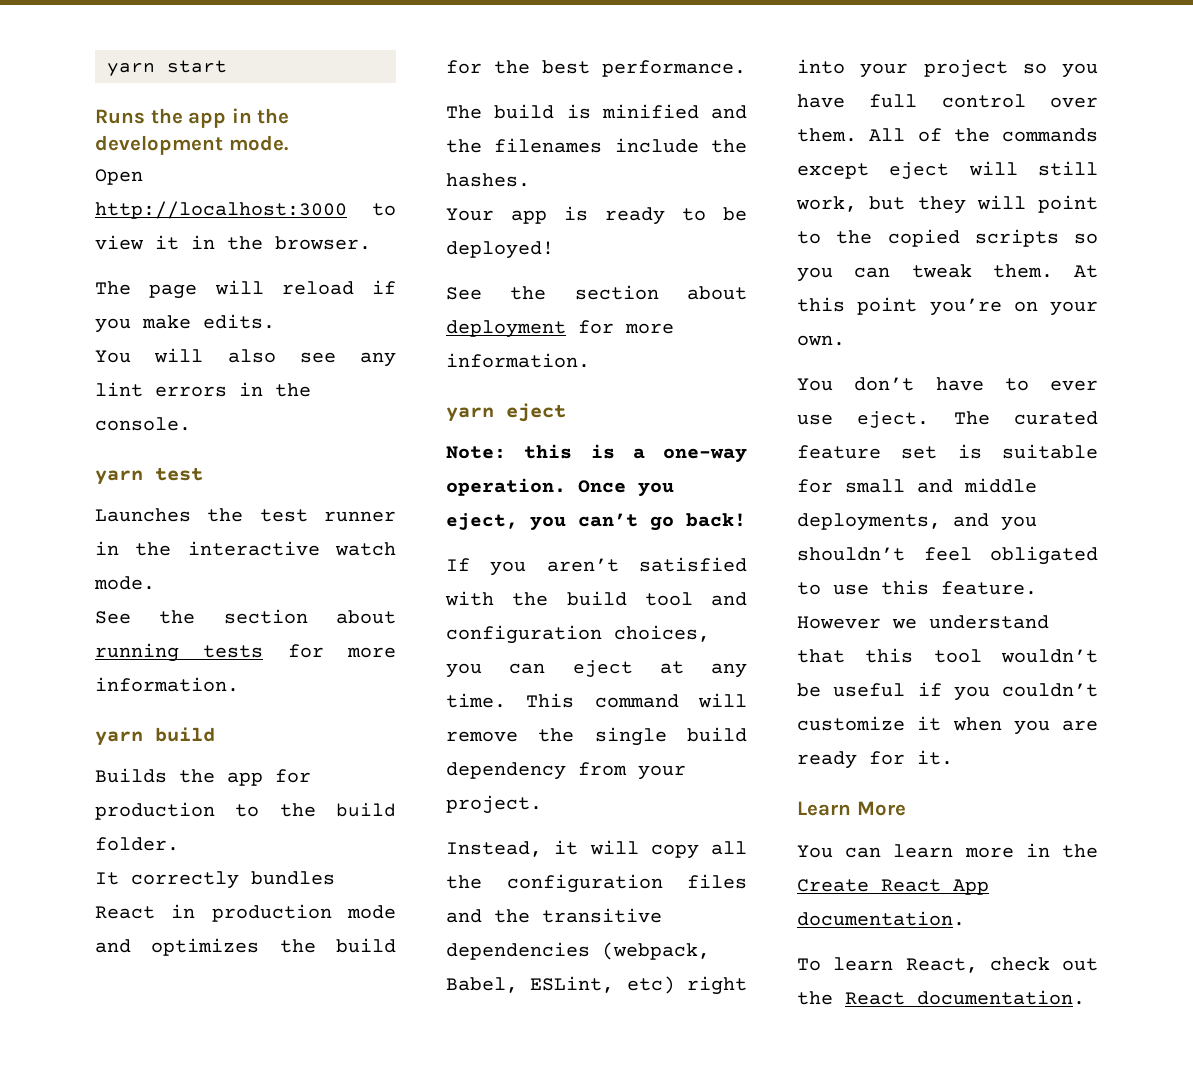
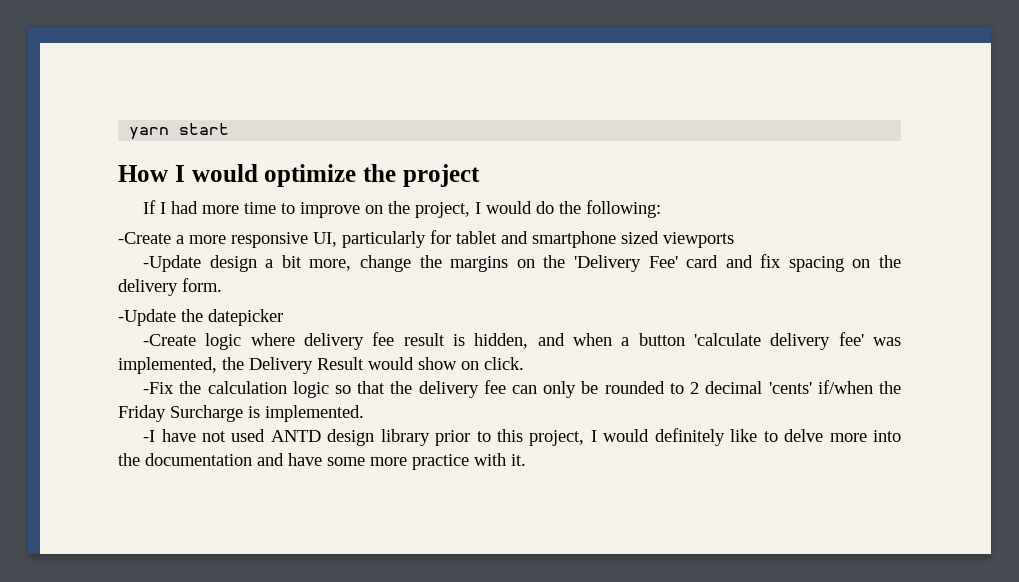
- Runs the app in the development mode.
- Open http://localhost:3000 to view it in the browser.
- The page will reload if you make edits.
- You will also see any lint errors in the console.
- yarn test
- Launches the test runner in the interactive watch mode.
- See the section about running tests for more information.
- yarn build
- Builds the app for production to the build folder.
- It correctly bundles React in production mode and optimizes the build for the best performance.
- The build is minified and the filenames include the hashes.
- Your app is ready to be deployed!
- See the section about deployment for more information.
- yarn eject
- Note: this is a one-way operation. Once you eject, you can’t go back!
- If you aren’t satisfied with the build tool and configuration choices, you can eject at any time. This command will remove the single build dependency from your project.
- Instead, it will copy all the configuration files and the transitive dependencies (webpack, Babel, ESLint, etc) right into your project so you have full control over them. All of the commands except eject will still work, but they will point to the copied scripts so you can tweak them. At this point you’re on your own.
- You don’t have to ever use eject. The curated feature set is suitable for small and middle deployments, and you shouldn’t feel obligated to use this feature. However we understand that this tool wouldn’t be useful if you couldn’t customize it when you are ready for it.
- Learn More
- You can learn more in the Create React App documentation.
- To learn React, check out the React documentation.
+ How I would optimize the project
+ If I had more time to improve on the project, I would do the following:
+ -Create a more responsive UI, particularly for tablet and smartphone sized viewports
+ -Update design a bit more, change the margins on the 'Delivery Fee' card and fix spacing on the delivery form.
+ -Update the datepicker
+ -Create logic where delivery fee result is hidden, and when a button 'calculate delivery fee' was implemented, the Delivery Result would show on click.
+ -Fix the calculation logic so that the delivery fee can only be rounded to 2 decimal 'cents' if/when the Friday Surcharge is implemented.
+ -I have not used ANTD design library prior to this project, I would definitely like to delve more into the documentation and have some more practice with it.

